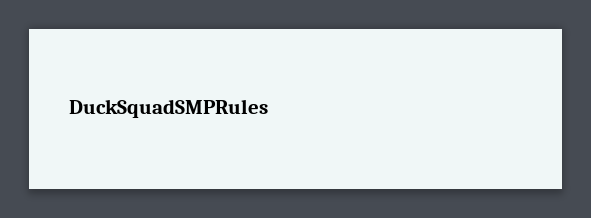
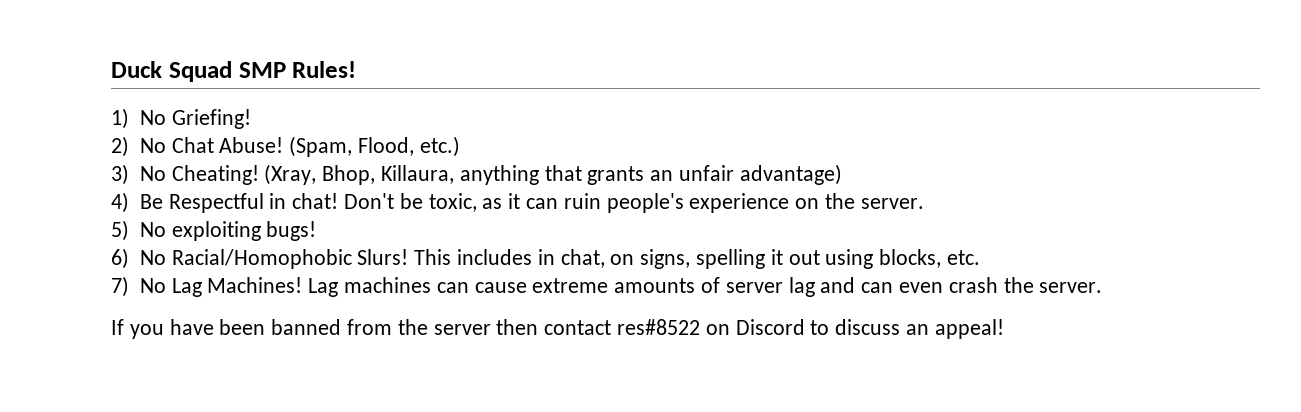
- DuckSquadSMPRules
+ Duck Squad SMP Rules!
+ 1) No Griefing!
+ 2) No Chat Abuse! (Spam, Flood, etc.)
+ 3) No Cheating! (Xray, Bhop, Killaura, anything that grants an unfair advantage)
+ 4) Be Respectful in chat! Don't be toxic, as it can ruin people's experience on the server.
+ 5) No exploiting bugs!
+ 6) No Racial/Homophobic Slurs! This includes in chat, on signs, spelling it out using blocks, etc.
+ 7) No Lag Machines! Lag machines can cause extreme amounts of server lag and can even crash the server.
+ If you have been banned from the server then contact res#8522 on Discord to discuss an appeal!

